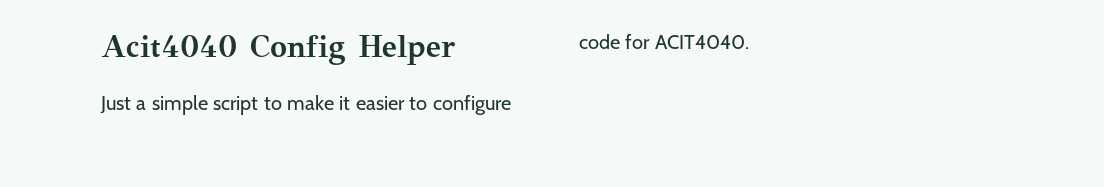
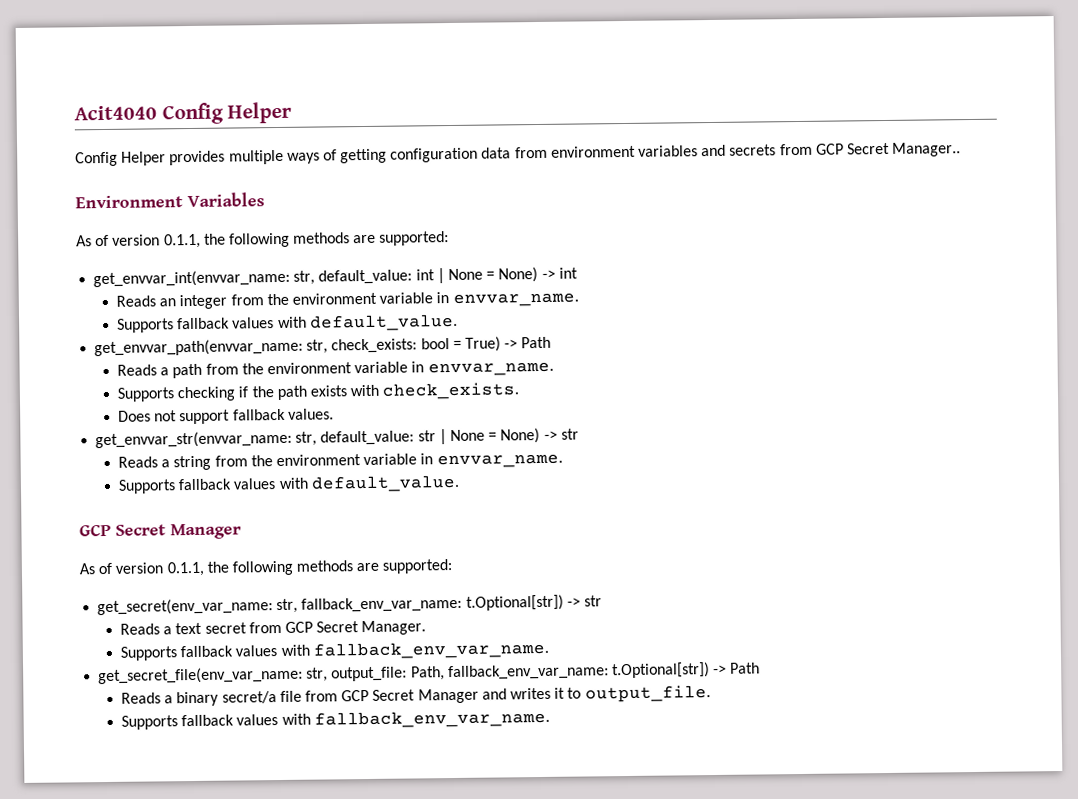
- Just a simple script to make it easier to configure code for ACIT4040.
+ Config Helper provides multiple ways of getting configuration data from environment variables and secrets from GCP Secret Manager..
+ Environment Variables
+ As of version 0.1.1, the following methods are supported:
+ get_envvar_int(envvar_name: str, default_value: int | None = None) -> int
+ Reads an integer from the environment variable in envvar_name.
+ Supports fallback values with default_value.
+ get_envvar_path(envvar_name: str, check_exists: bool = True) -> Path
+ Reads a path from the environment variable in envvar_name.
+ Supports checking if the path exists with check_exists.
+ Does not support fallback values.
+ get_envvar_str(envvar_name: str, default_value: str | None = None) -> str
+ Reads a string from the environment variable in envvar_name.
+ Supports fallback values with default_value.
+ GCP Secret Manager
+ As of version 0.1.1, the following methods are supported:
+ get_secret(env_var_name: str, fallback_env_var_name: t.Optional[str]) -> str
+ Reads a text secret from GCP Secret Manager.
+ Supports fallback values with fallback_env_var_name.
+ get_secret_file(env_var_name: str, output_file: Path, fallback_env_var_name: t.Optional[str]) -> Path
+ Reads a binary secret/a file from GCP Secret Manager and writes it to output_file.
+ Supports fallback values with fallback_env_var_name.

